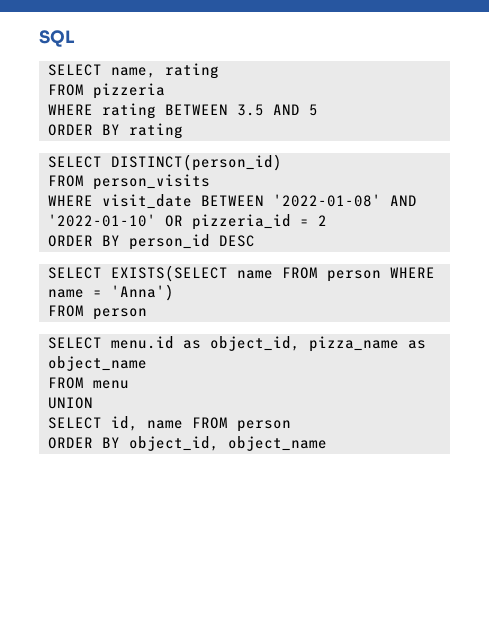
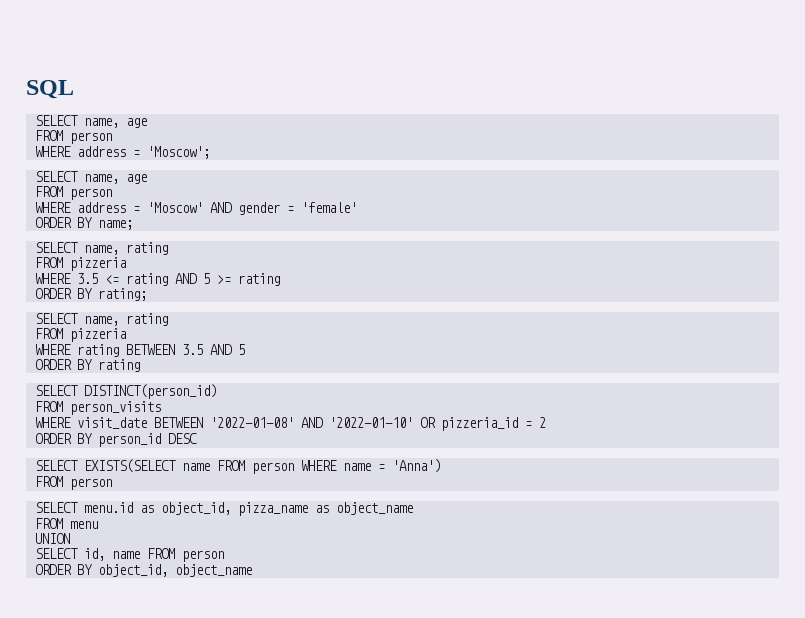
  SQL
+ SELECT name, age
+ FROM person
+ WHERE address = 'Moscow';
+ SELECT name, age
+ FROM person
+ WHERE address = 'Moscow' AND gender = 'female'
+ ORDER BY name;
+ SELECT name, rating
+ FROM pizzeria
+ WHERE 3.5 <= rating AND 5 >= rating
+ ORDER BY rating;

